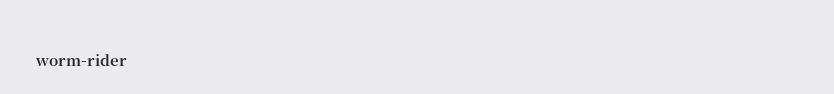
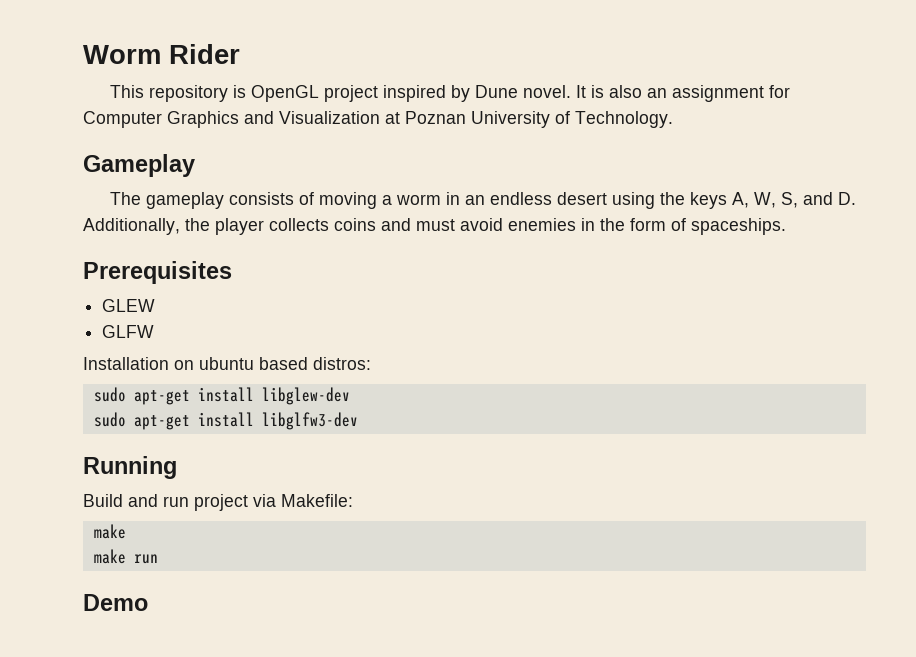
- worm-rider
+ Worm Rider
+ This repository is OpenGL project inspired by Dune novel. It is also an assignment for Computer Graphics and Visualization at Poznan University of Technology.
+ Gameplay
+ The gameplay consists of moving a worm in an endless desert using the keys A, W, S, and D. Additionally, the player collects coins and must avoid enemies in the form of spaceships.
+ Prerequisites
+ GLEW
+ GLFW
+ Installation on ubuntu based distros:
+ sudo apt-get install libglew-dev
+ sudo apt-get install libglfw3-dev
+ Running
+ Build and run project via Makefile:
+ make
+ make run
+ Demo

